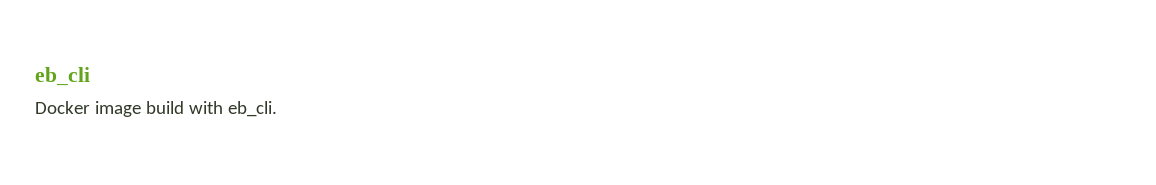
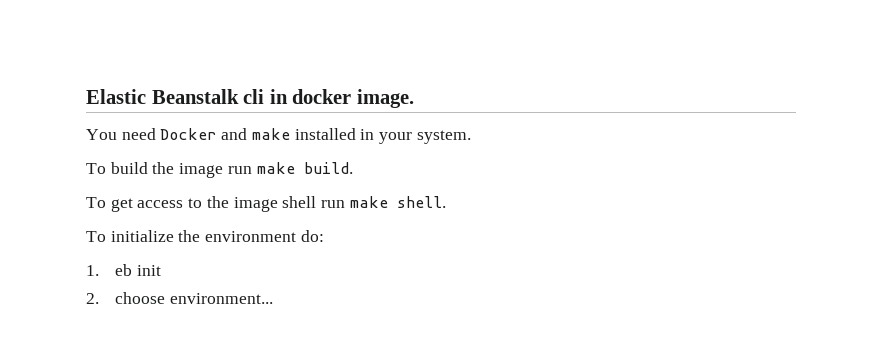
- eb_cli
- Docker image build with eb_cli.
+ Elastic Beanstalk cli in docker image.
+ You need Docker and make installed in your system.
+ To build the image run make build.
+ To get access to the image shell run make shell.
+ To initialize the environment do:
+ 1. eb init
+ 2. choose environment...

